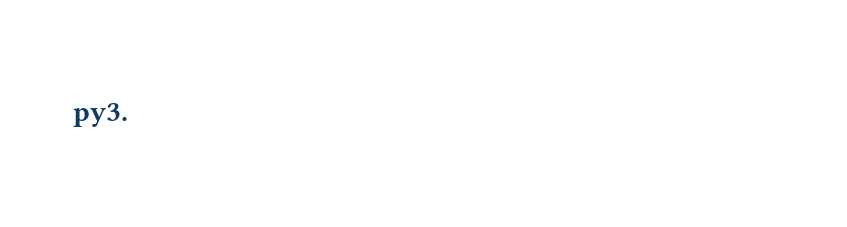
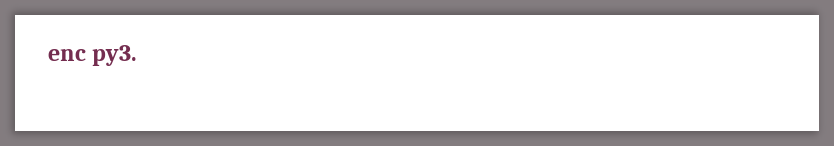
- py3.
+ enc py3.

